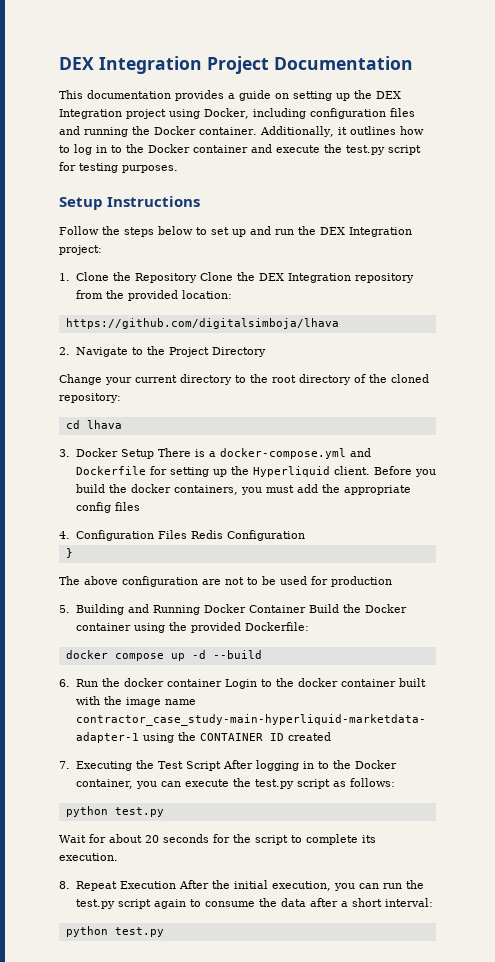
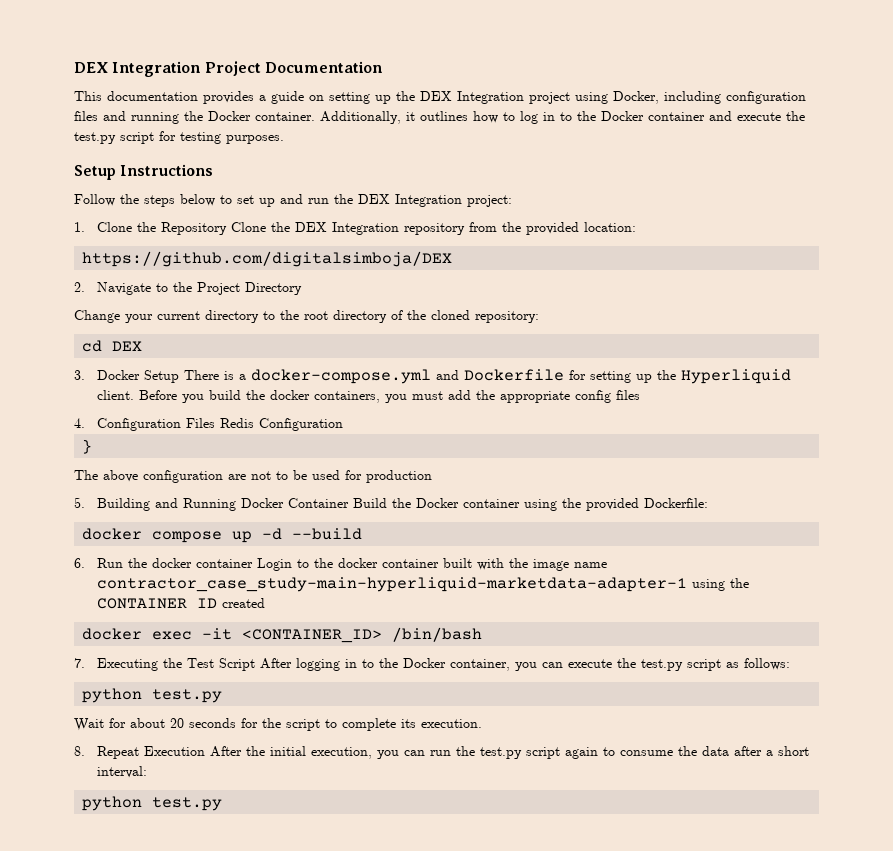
- https://github.com/digitalsimboja/lhava
+ https://github.com/digitalsimboja/DEX
- cd lhava
+ cd DEX
+ docker exec -it <CONTAINER_ID> /bin/bash

